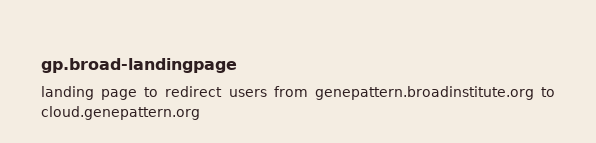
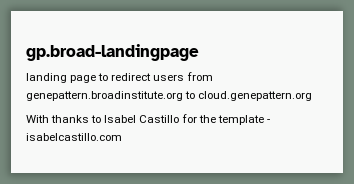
+ With thanks to Isabel Castillo for the template - isabelcastillo.com

